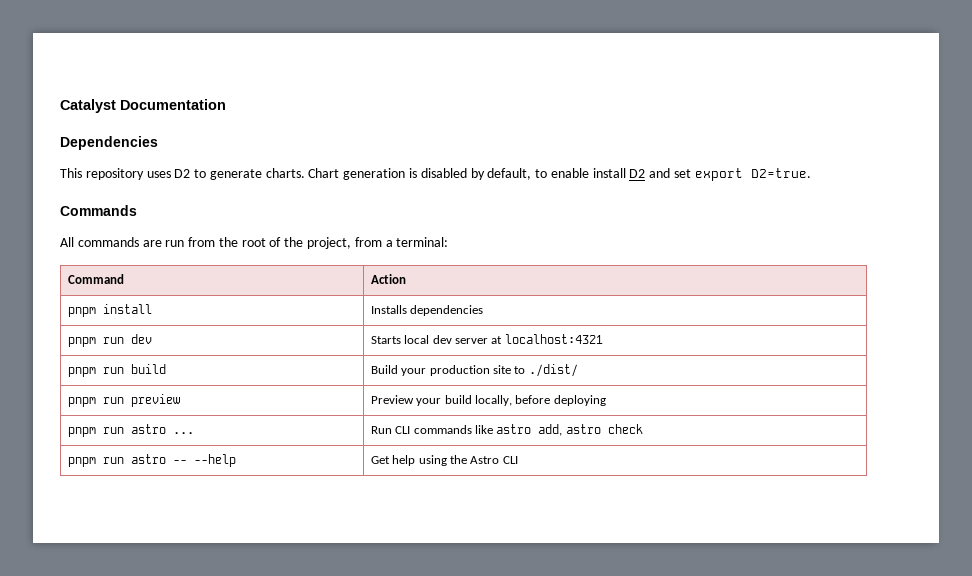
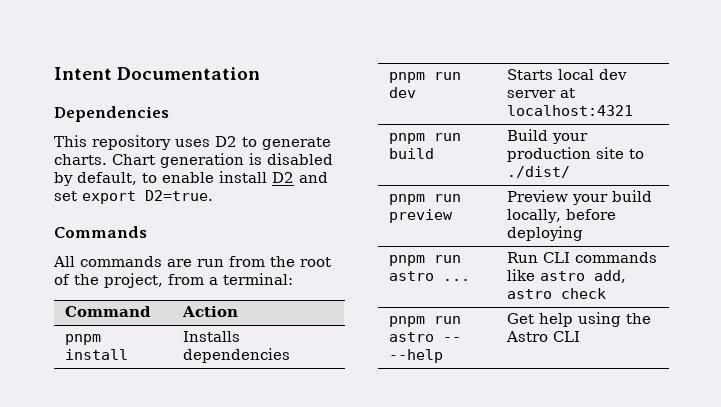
- Catalyst Documentation
+ Intent Documentation

